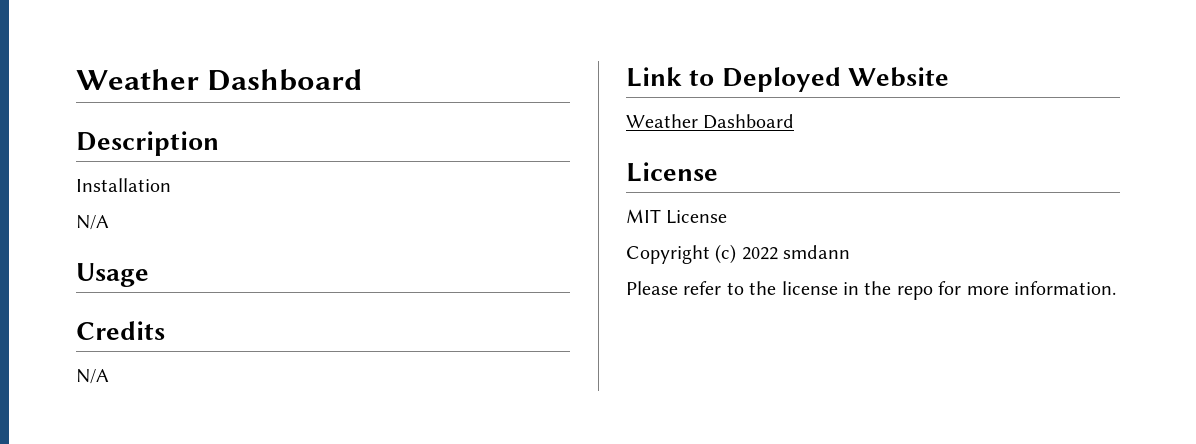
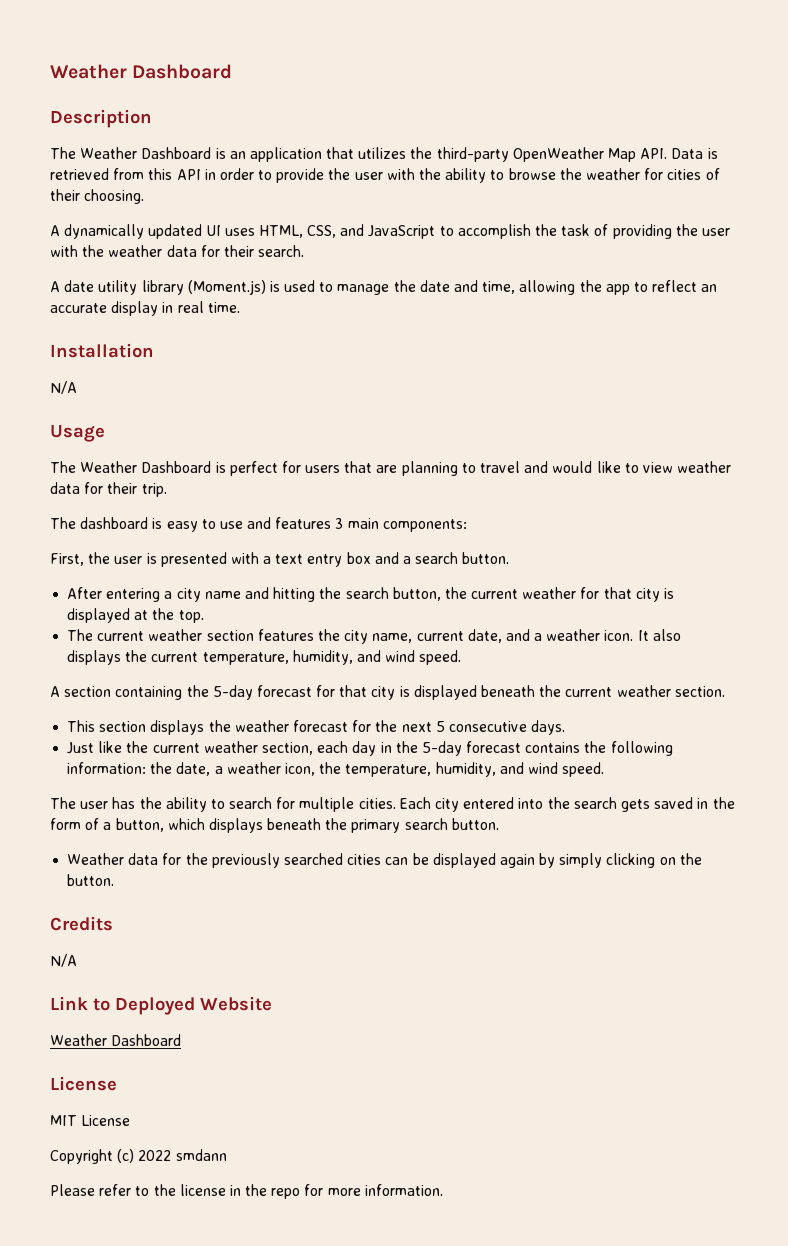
+ The Weather Dashboard is an application that utilizes the third-party OpenWeather Map API. Data is retrieved from this API in order to provide the user with the ability to browse the weather for cities of their choosing.
+ A dynamically updated UI uses HTML, CSS, and JavaScript to accomplish the task of providing the user with the weather data for their search.
+ A date utility library (Moment.js) is used to manage the date and time, allowing the app to reflect an accurate display in real time.
  Installation
  N/A
  Usage
+ The Weather Dashboard is perfect for users that are planning to travel and would like to view weather data for their trip.
+ The dashboard is easy to use and features 3 main components:
+ First, the user is presented with a text entry box and a search button.
+ After entering a city name and hitting the search button, the current weather for that city is displayed at the top.
+ The current weather section features the city name, current date, and a weather icon. It also displays the current temperature, humidity, and wind speed.
+ A section containing the 5-day forecast for that city is displayed beneath the current weather section.
+ This section displays the weather forecast for the next 5 consecutive days.
+ Just like the current weather section, each day in the 5-day forecast contains the following information: the date, a weather icon, the temperature, humidity, and wind speed.
+ The user has the ability to search for multiple cities. Each city entered into the search gets saved in the form of a button, which displays beneath the primary search button.
+ Weather data for the previously searched cities can be displayed again by simply clicking on the button.

